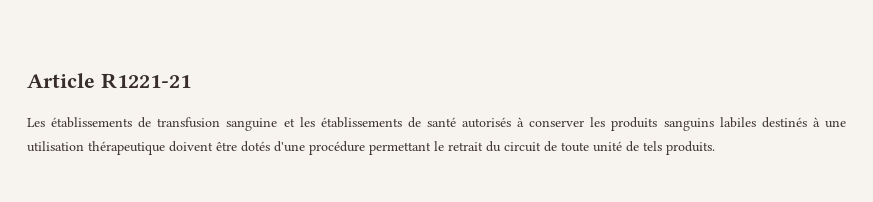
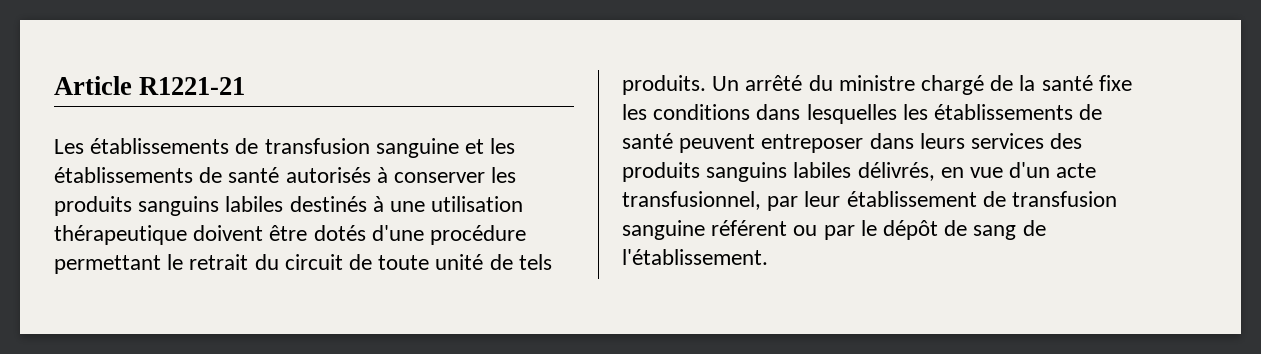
+ Un arrêté du ministre chargé de la santé fixe les conditions dans lesquelles les établissements de santé peuvent entreposer dans leurs services des produits sanguins labiles délivrés, en vue d'un acte transfusionnel, par leur établissement de transfusion sanguine référent ou par le dépôt de sang de l'établissement.

